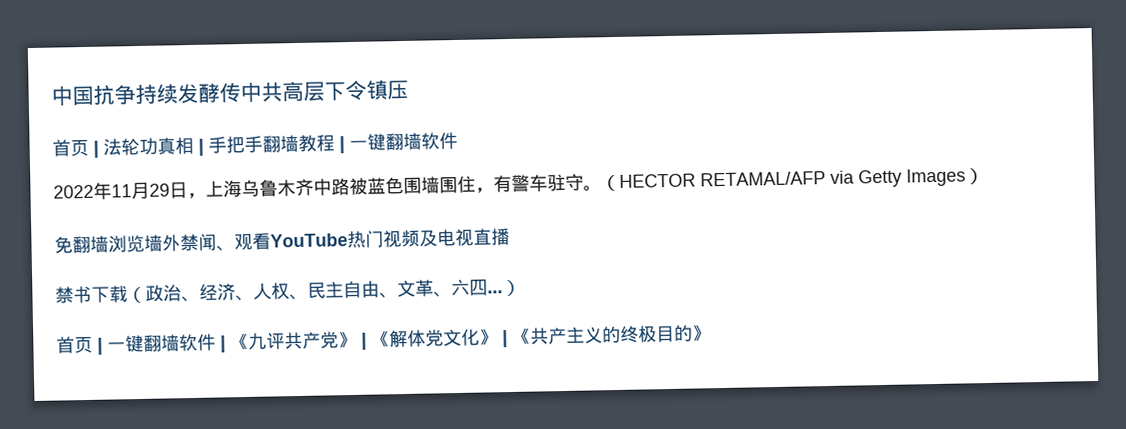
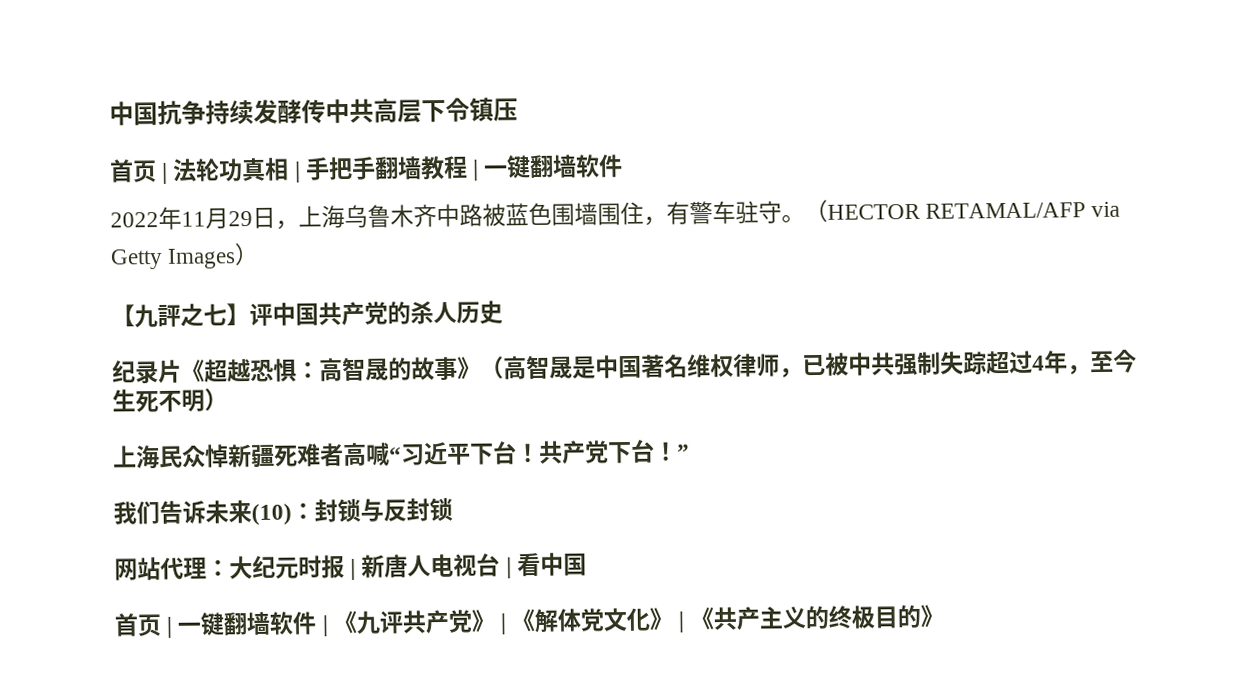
- 免翻墙浏览墙外禁闻、观看YouTube热门视频及电视直播
- 禁书下载（政治、经济、人权、民主自由、文革、六四...）
+ 【九評之七】评中国共产党的杀人历史
+ 纪录片《超越恐惧：高智晟的故事》（高智晟是中国著名维权律师，已被中共强制失踪超过4年，至今生死不明）
+ 上海民众悼新疆死难者高喊“习近平下台！共产党下台！”
+ 我们告诉未来(10)：封锁与反封锁
+ 网站代理：大纪元时报 | 新唐人电视台 | 看中国

